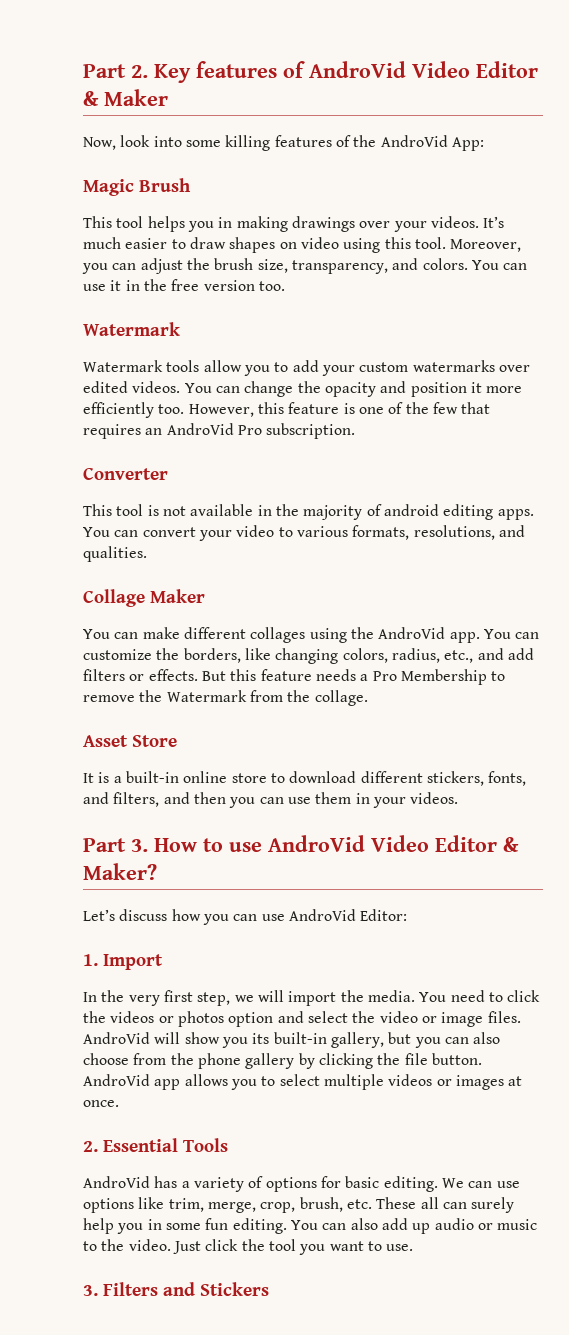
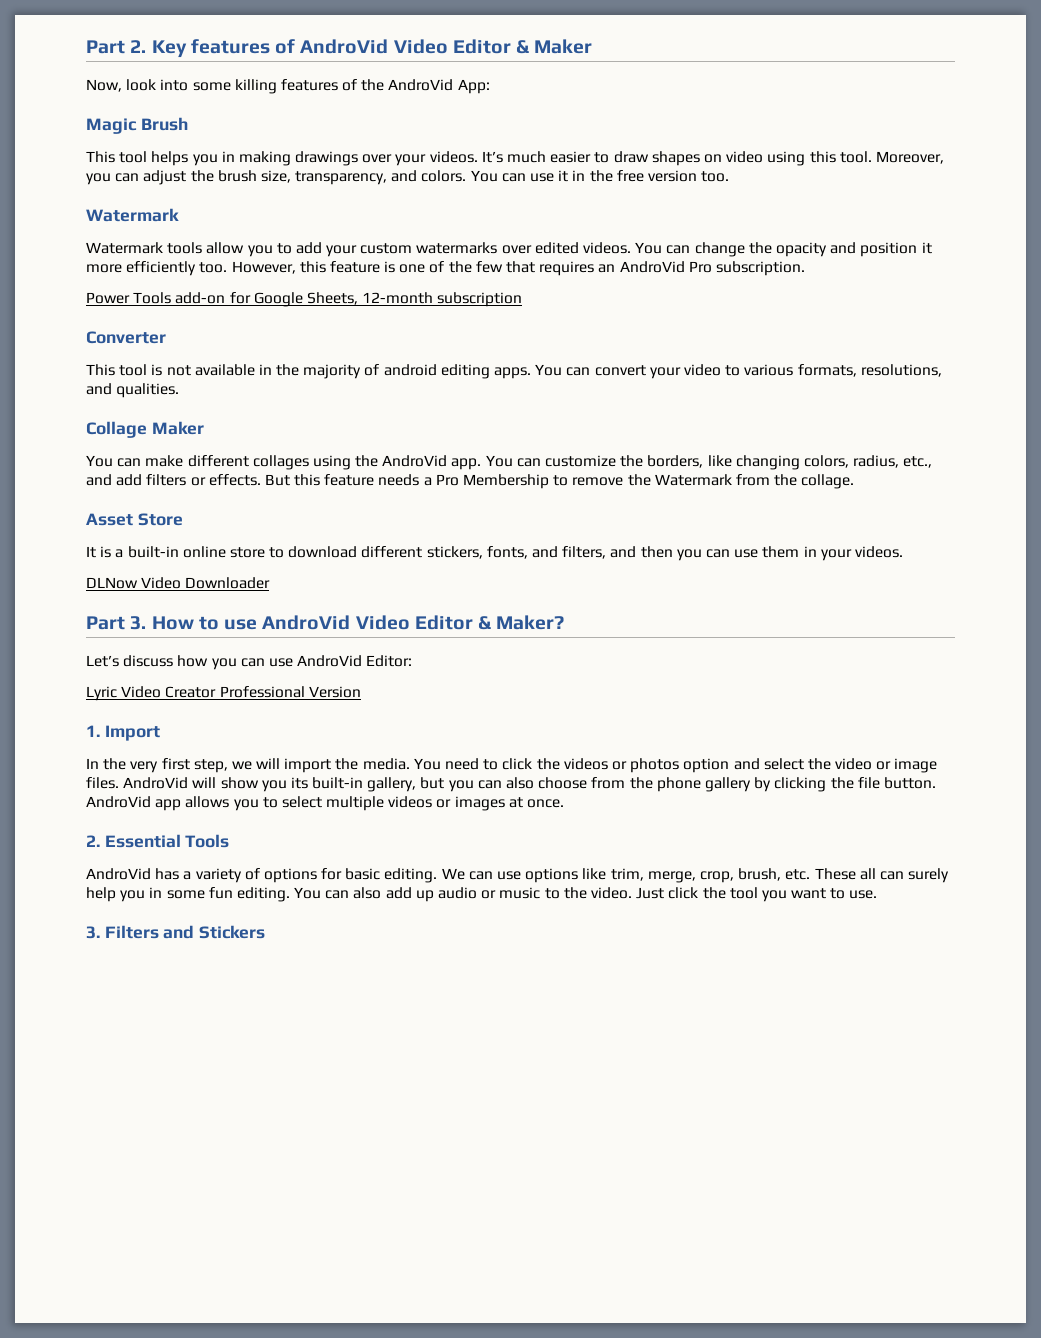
+ Power Tools add-on for Google Sheets, 12-month subscription
+ DLNow Video Downloader
+ Lyric Video Creator Professional Version

